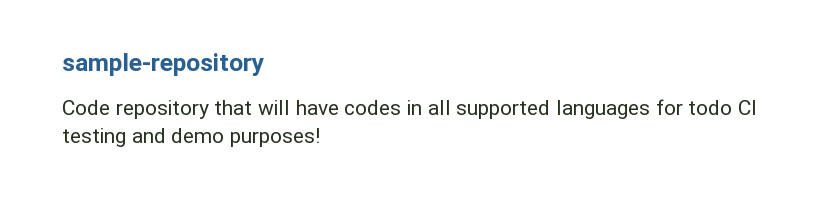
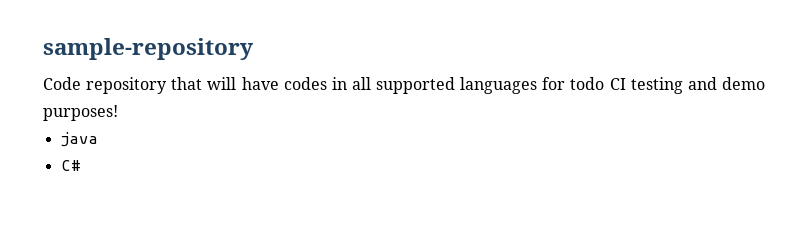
+ java
+ C#

